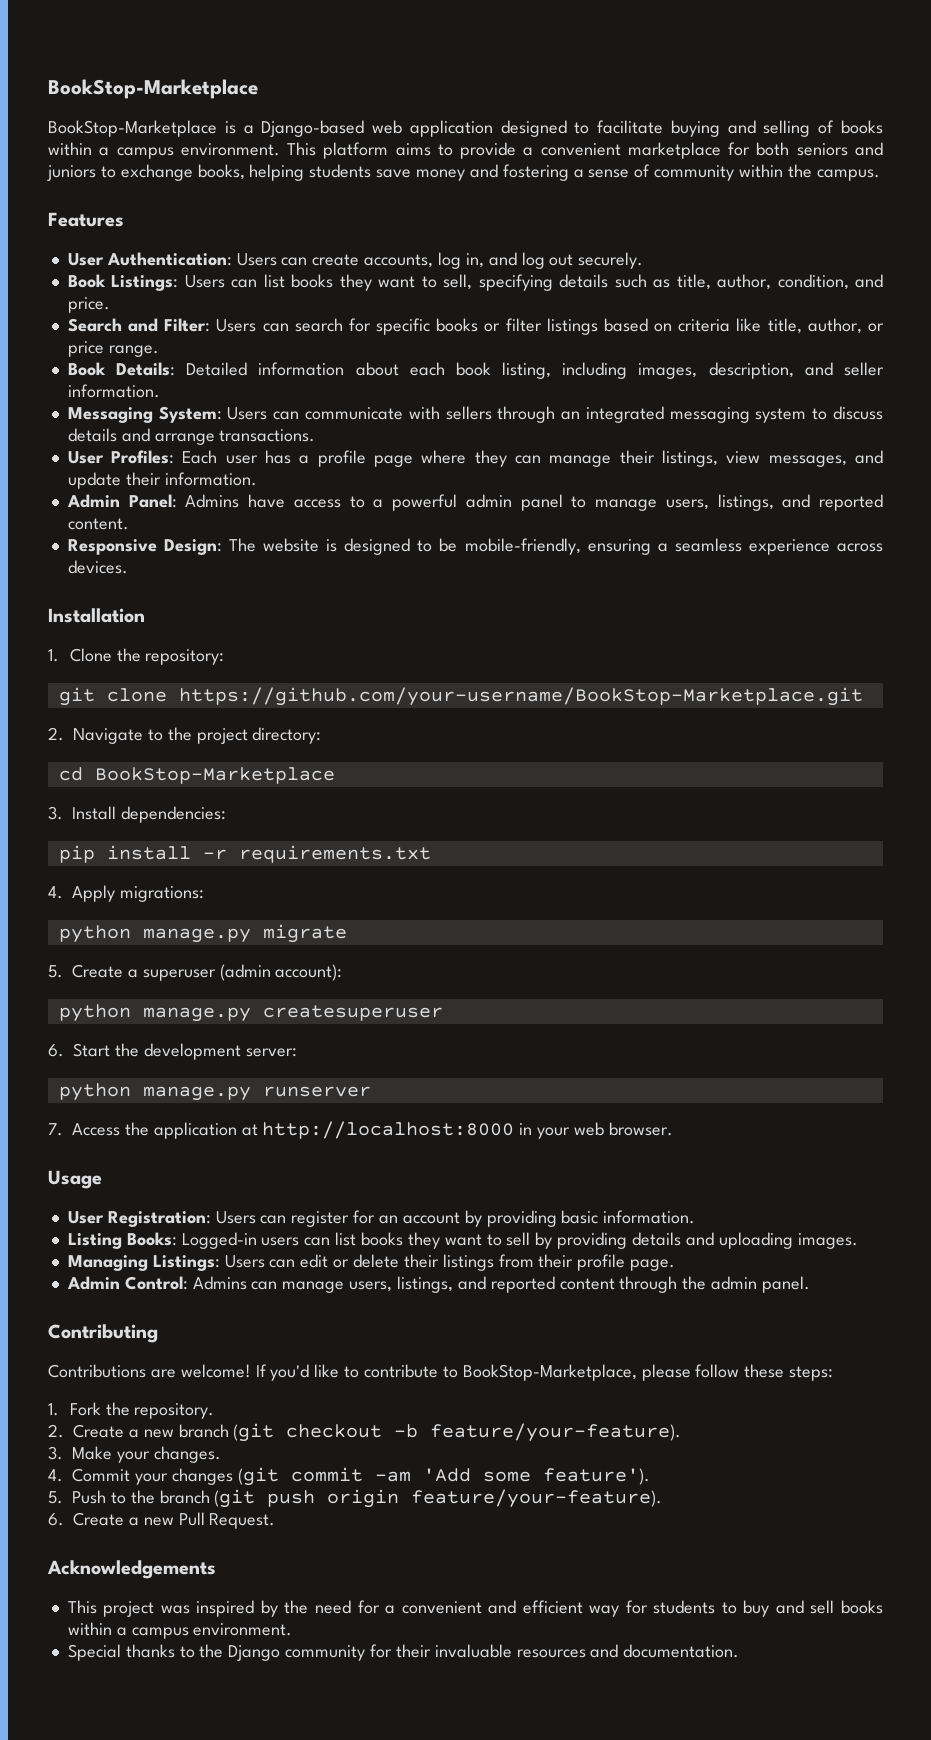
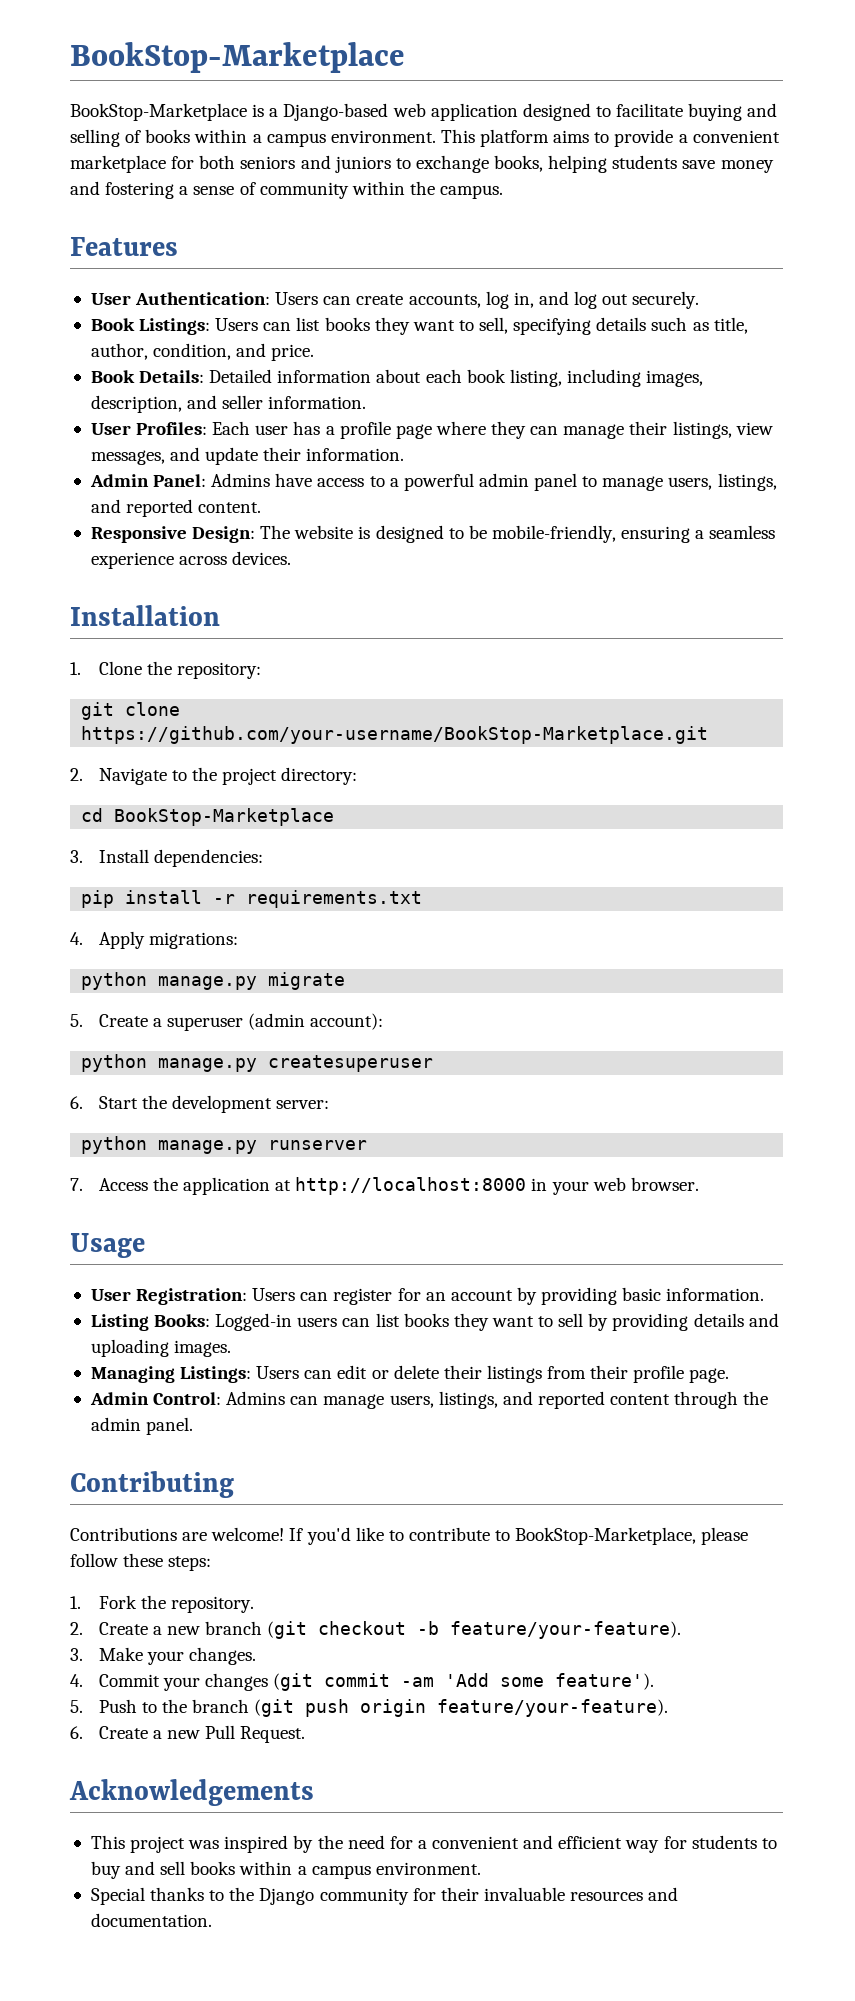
- Search and Filter: Users can search for specific books or filter listings based on criteria like title, author, or price range.
- Messaging System: Users can communicate with sellers through an integrated messaging system to discuss details and arrange transactions.

